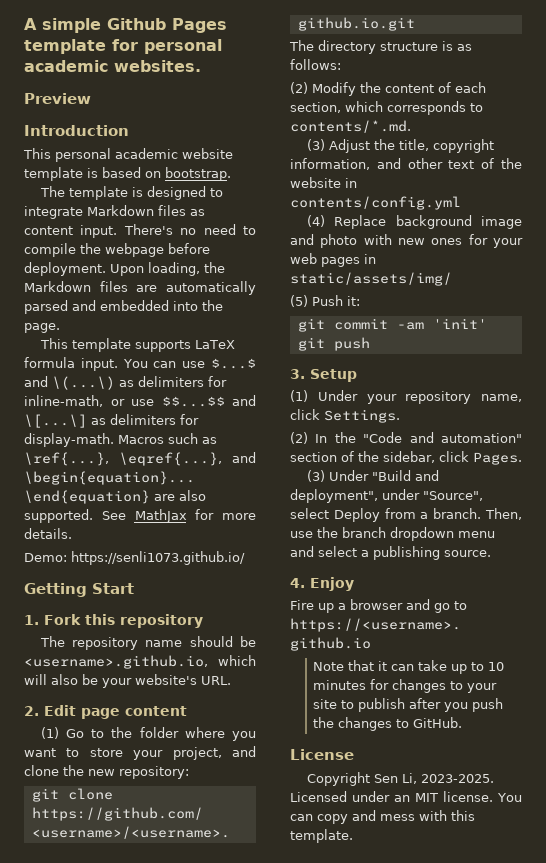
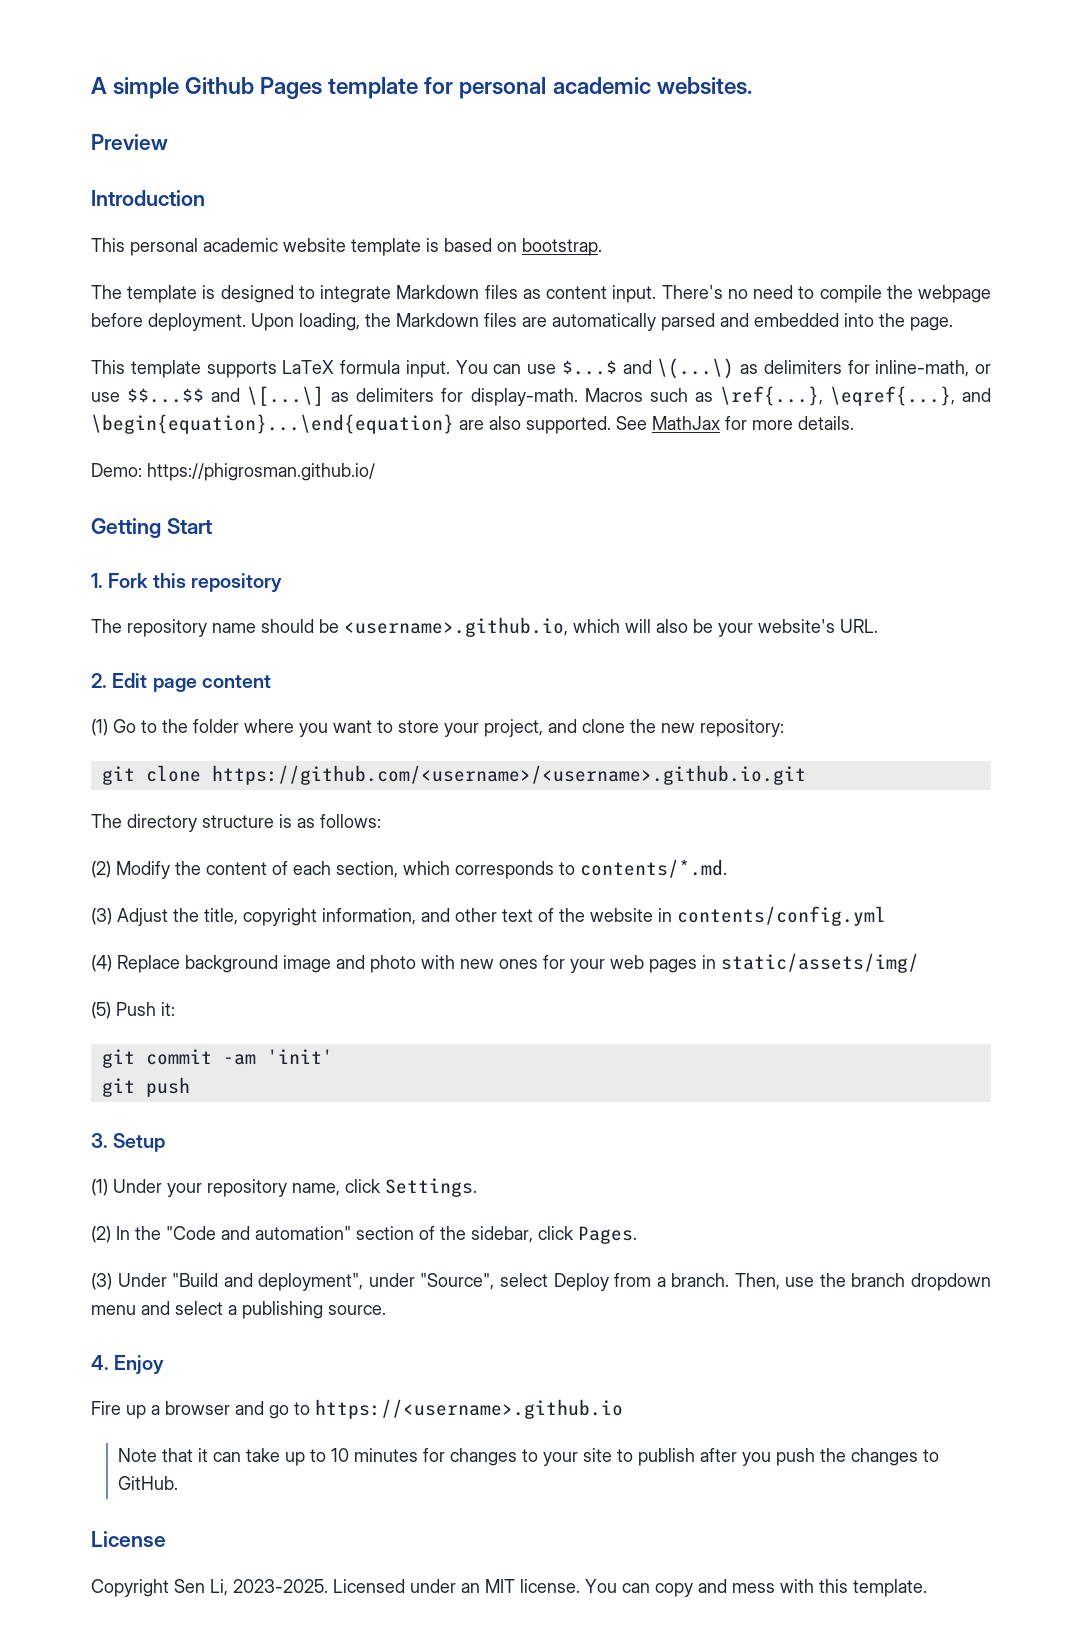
- Demo: https://senli1073.github.io/
+ Demo: https://phigrosman.github.io/

